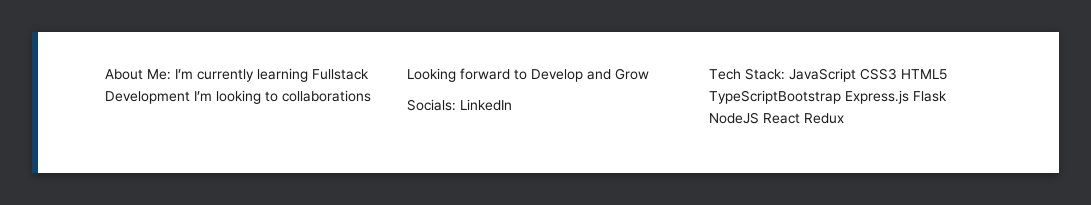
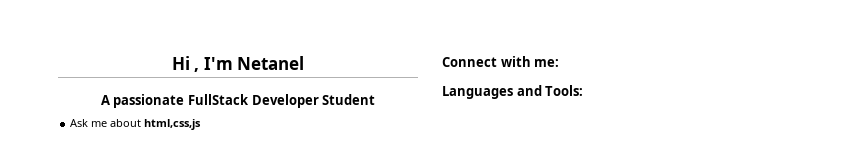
- About Me: I’m currently learning Fullstack Development I’m looking to collaborations Looking forward to Develop and Grow
- Socials: LinkedIn
- Tech Stack: JavaScript CSS3 HTML5 TypeScriptBootstrap Express.js Flask NodeJS React Redux
+ Hi , I'm Netanel
+ A passionate FullStack Developer Student
+ Ask me about html,css,js
+ Connect with me:
+ Languages and Tools:

